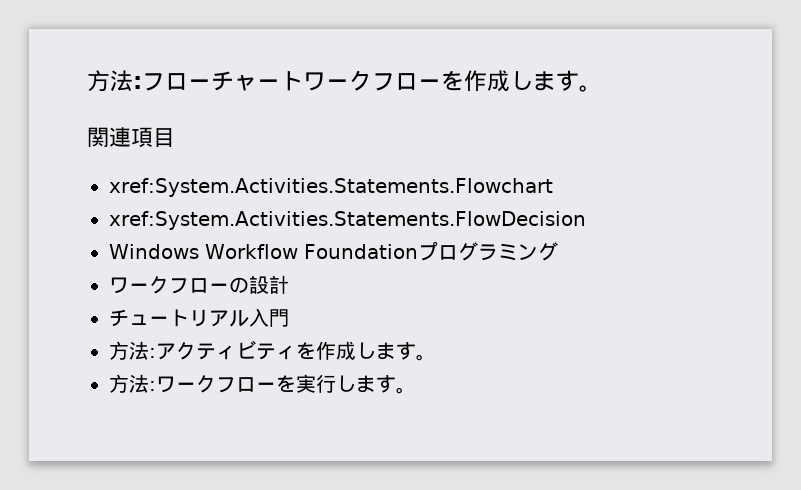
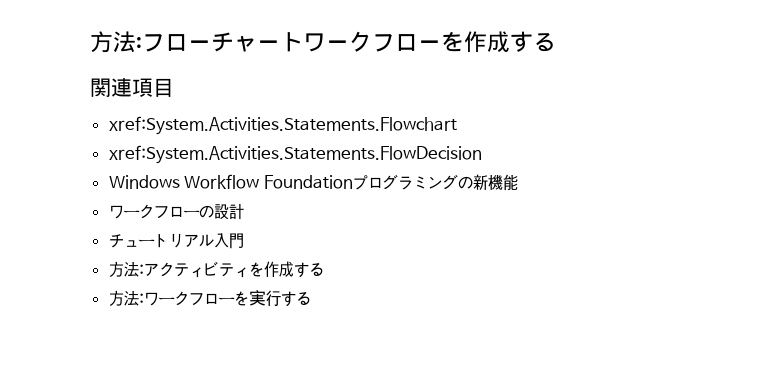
- 方法:フローチャートワークフローを作成します。
+ 方法:フローチャートワークフローを作成する
- Windows Workflow Foundationプログラミング
+ Windows Workflow Foundationプログラミングの新機能
- 方法:アクティビティを作成します。
+ 方法:アクティビティを作成する
- 方法:ワークフローを実行します。
+ 方法:ワークフローを実行する

